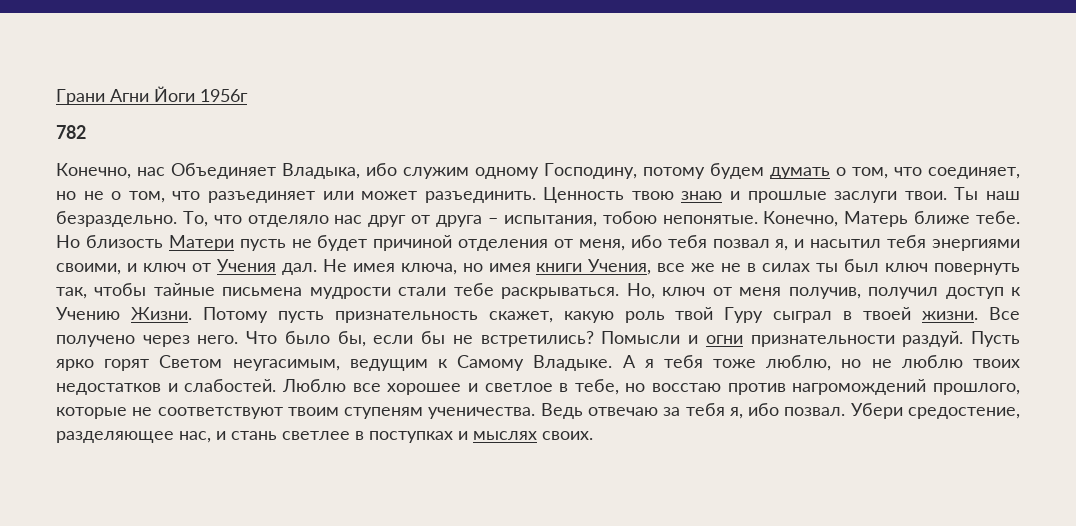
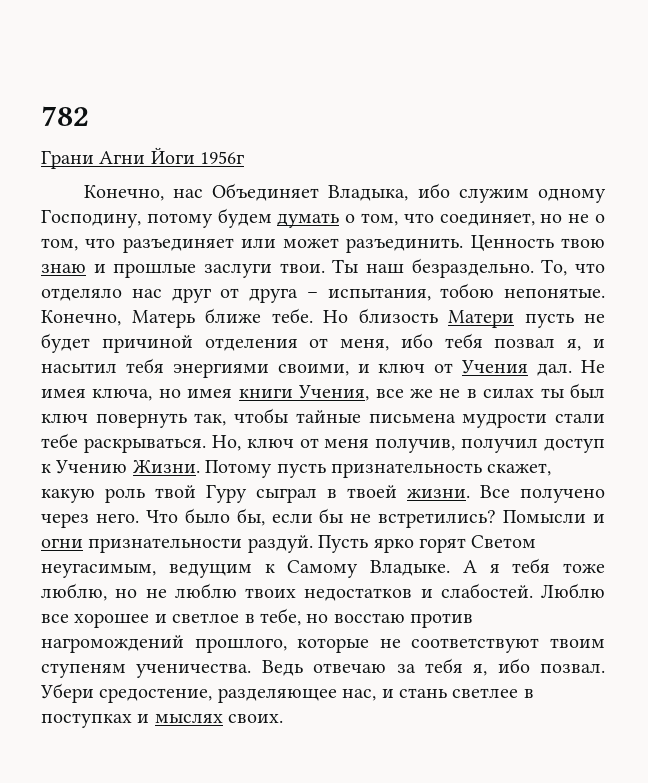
+ 782
- 782

